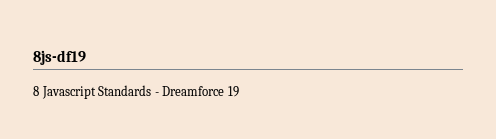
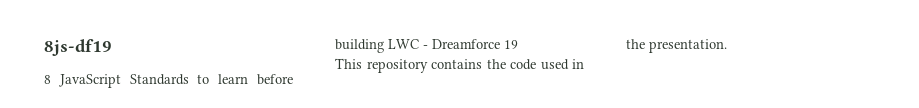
- 8 Javascript Standards - Dreamforce 19
+ 8 JavaScript Standards to learn before building LWC - Dreamforce 19
+ This repository contains the code used in the presentation.

